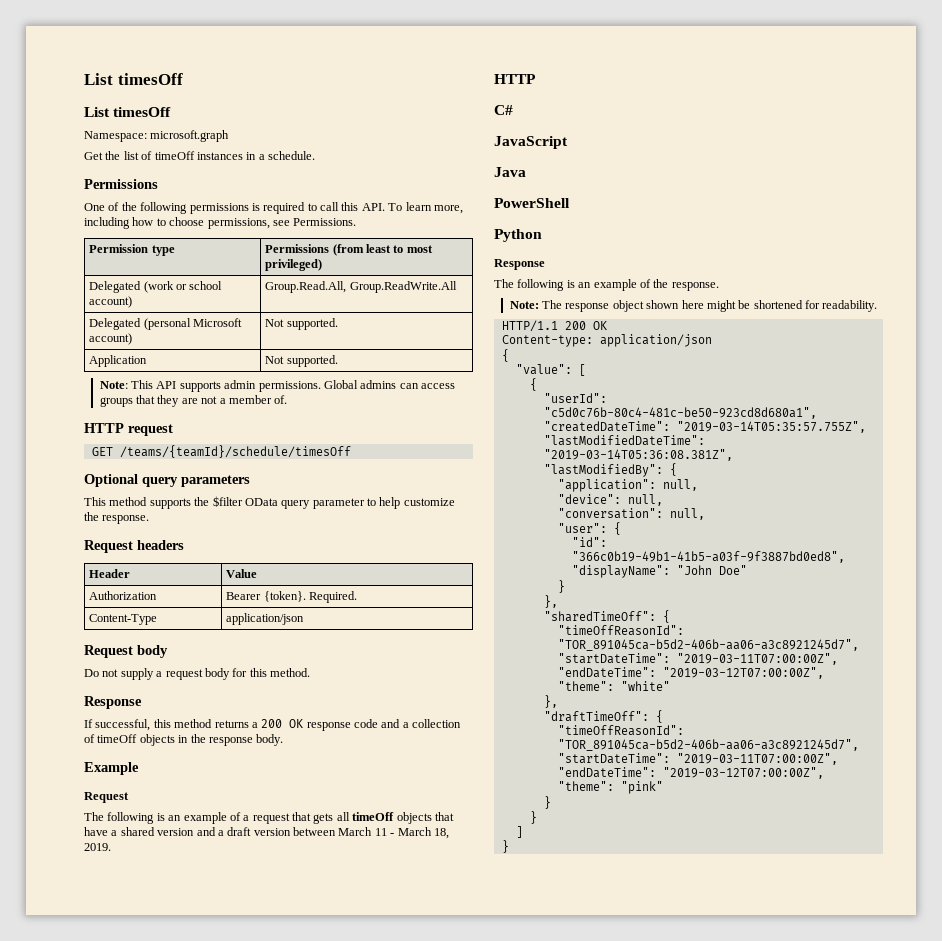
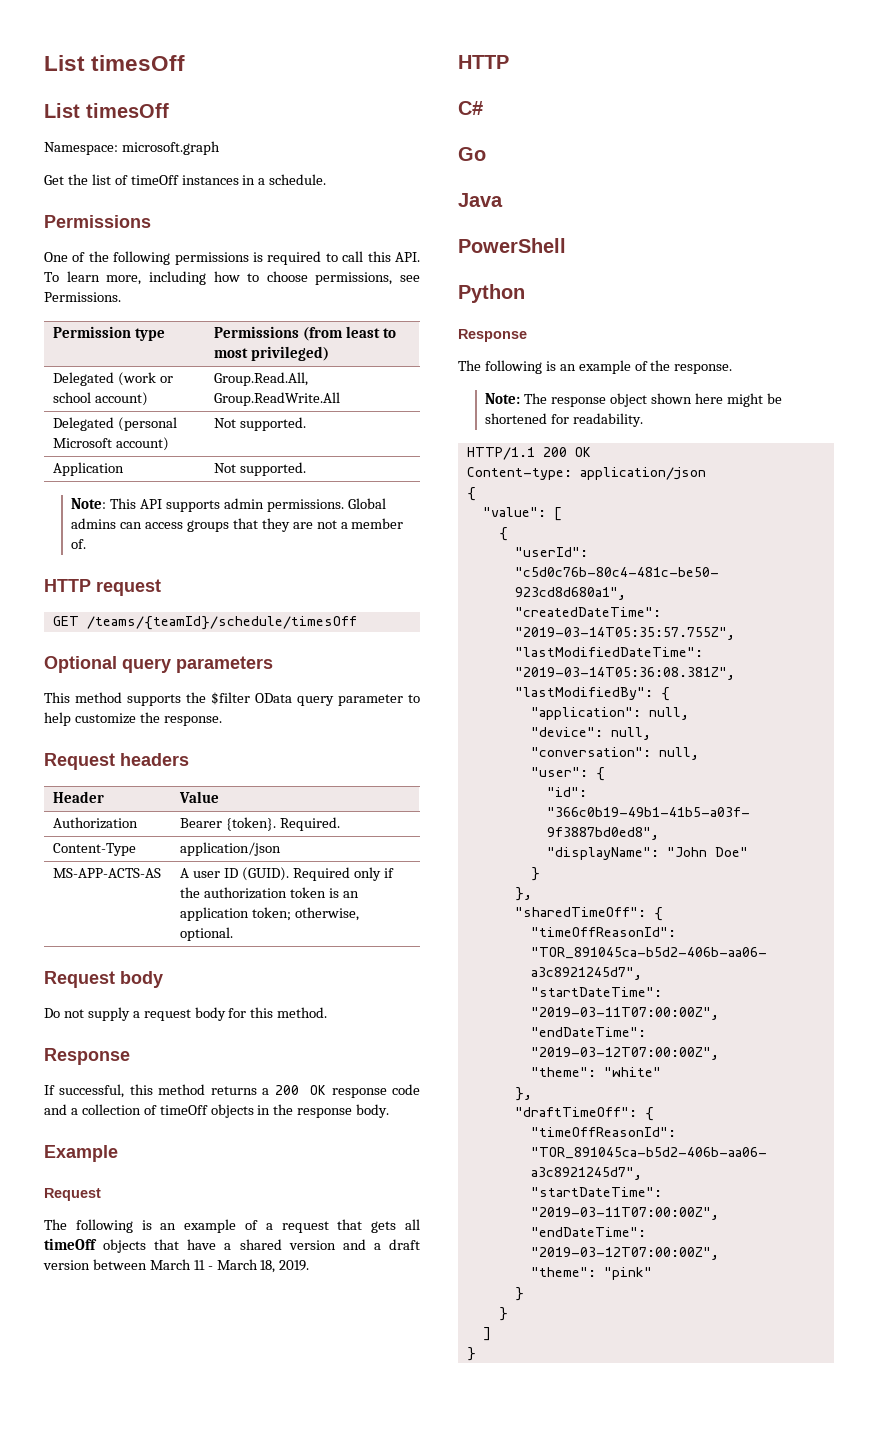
+ MS-APP-ACTS-AS | A user ID (GUID). Required only if the authorization token is an application token; otherwise, optional.
- JavaScript
+ Go

